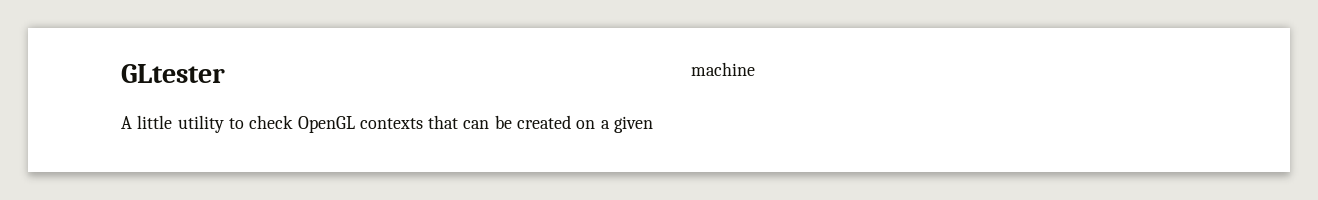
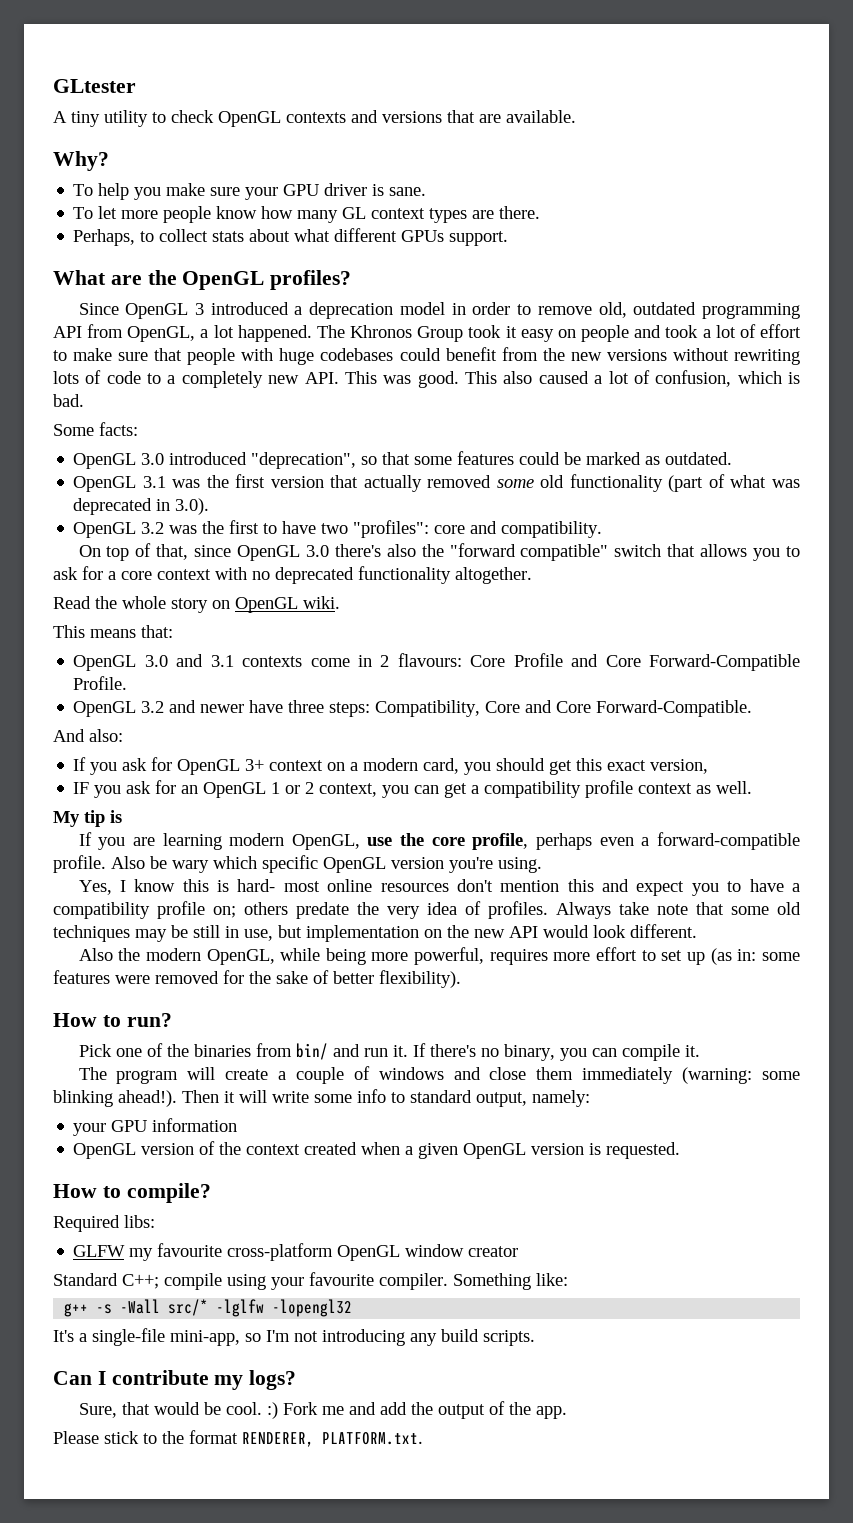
- A little utility to check OpenGL contexts that can be created on a given machine
+ A tiny utility to check OpenGL contexts and versions that are available.
+ Why?
+ To help you make sure your GPU driver is sane.
+ To let more people know how many GL context types are there.
+ Perhaps, to collect stats about what different GPUs support.
+ What are the OpenGL profiles?
+ Since OpenGL 3 introduced a deprecation model in order to remove old, outdated programming API from OpenGL, a lot happened. The Khronos Group took it easy on people and took a lot of effort to make sure that people with huge codebases could benefit from the new versions without rewriting lots of code to a completely new API. This was good. This also caused a lot of confusion, which is bad.
+ Some facts:
+ OpenGL 3.0 introduced "deprecation", so that some features could be marked as outdated.
+ OpenGL 3.1 was the first version that actually removed some old functionality (part of what was deprecated in 3.0).
+ OpenGL 3.2 was the first to have two "profiles": core and compatibility.
+ On top of that, since OpenGL 3.0 there's also the "forward compatible" switch that allows you to ask for a core context with no deprecated functionality altogether.
+ Read the whole story on OpenGL wiki.
+ This means that:
+ OpenGL 3.0 and 3.1 contexts come in 2 flavours: Core Profile and Core Forward-Compatible Profile.
+ OpenGL 3.2 and newer have three steps: Compatibility, Core and Core Forward-Compatible.
+ And also:
+ If you ask for OpenGL 3+ context on a modern card, you should get this exact version,
+ IF you ask for an OpenGL 1 or 2 context, you can get a compatibility profile context as well.
+ My tip is
+ If you are learning modern OpenGL, use the core profile, perhaps even a forward-compatible profile. Also be wary which specific OpenGL version you're using.
+ Yes, I know this is hard- most online resources don't mention this and expect you to have a compatibility profile on; others predate the very idea of profiles. Always take note that some old techniques may be still in use, but implementation on the new API would look different.
+ Also the modern OpenGL, while being more powerful, requires more effort to set up (as in: some features were removed for the sake of better flexibility).
+ How to run?
+ Pick one of the binaries from bin/ and run it. If there's no binary, you can compile it.
+ The program will create a couple of windows and close them immediately (warning: some blinking ahead!). Then it will write some info to standard output, namely:
+ your GPU information
+ OpenGL version of the context created when a given OpenGL version is requested.
+ How to compile?
+ Required libs:
+ GLFW my favourite cross-platform OpenGL window creator
+ Standard C++; compile using your favourite compiler. Something like:
+ g++ -s -Wall src/* -lglfw -lopengl32
+ It's a single-file mini-app, so I'm not introducing any build scripts.
+ Can I contribute my logs?
+ Sure, that would be cool. :) Fork me and add the output of the app.
+ Please stick to the format RENDERER, PLATFORM.txt.

